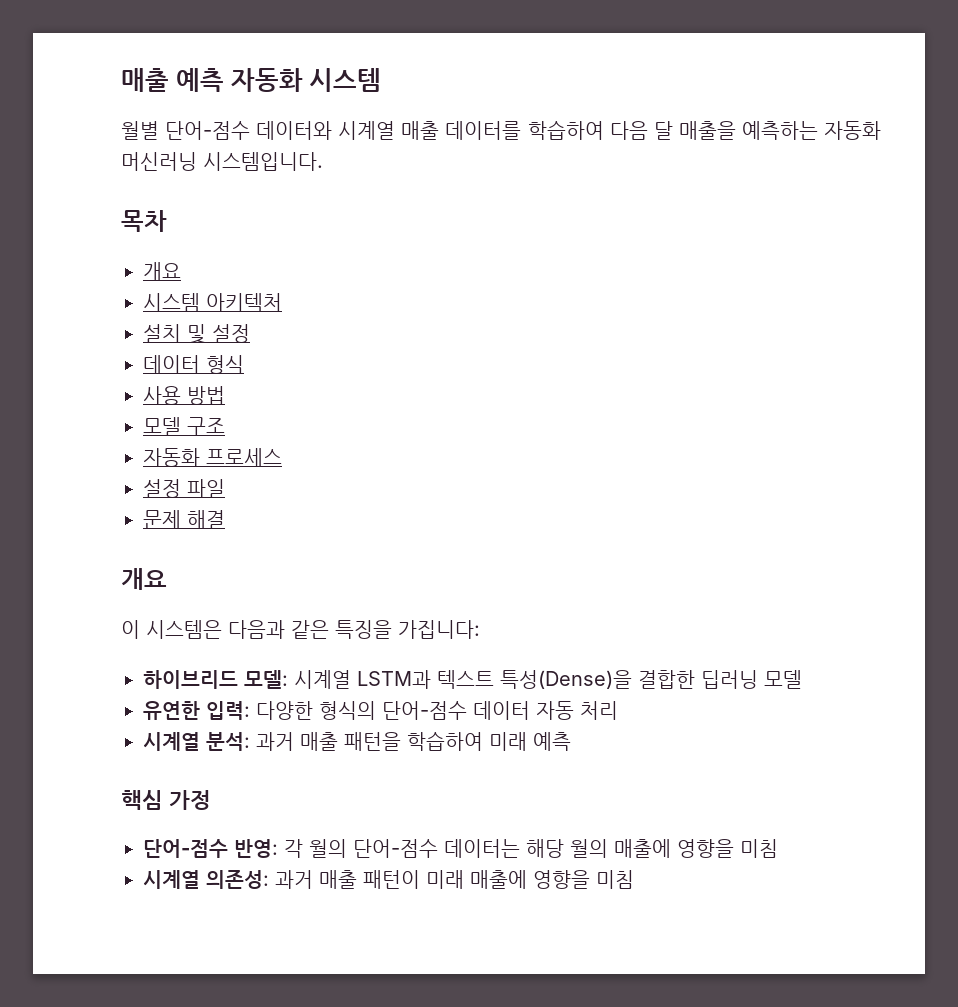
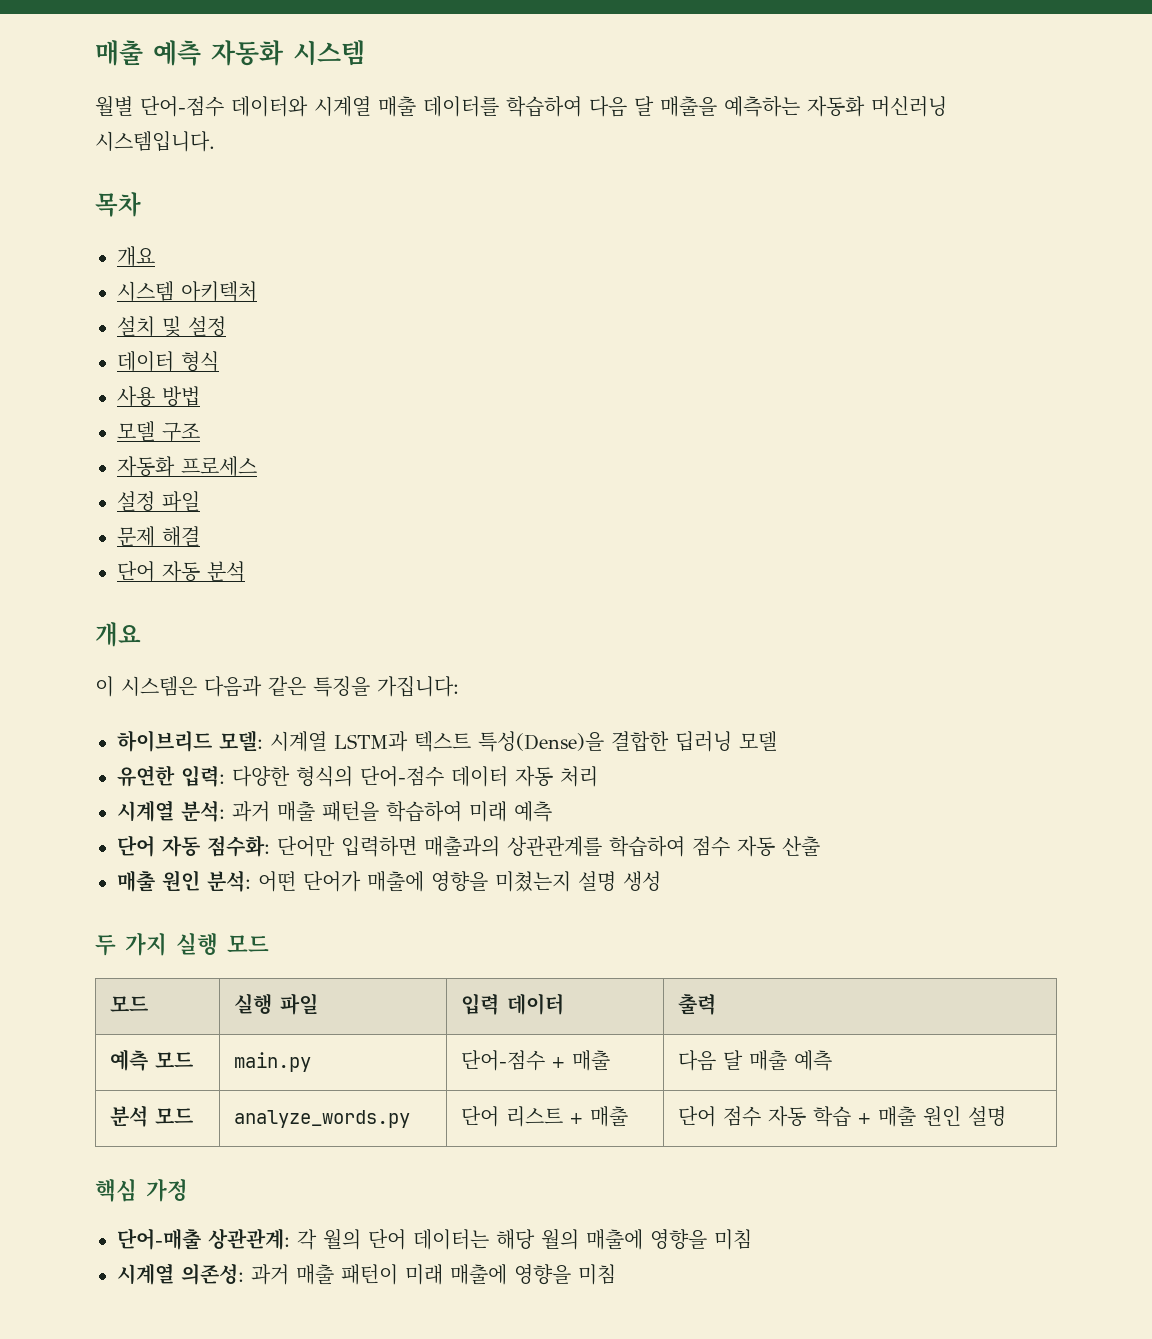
+ 단어 자동 분석
+ 단어 자동 점수화: 단어만 입력하면 매출과의 상관관계를 학습하여 점수 자동 산출
+ 매출 원인 분석: 어떤 단어가 매출에 영향을 미쳤는지 설명 생성
+ 두 가지 실행 모드
+ 모드 | 실행 파일 | 입력 데이터 | 출력
+ 예측 모드 | main.py | 단어-점수 + 매출 | 다음 달 매출 예측
+ 분석 모드 | analyze_words.py | 단어 리스트 + 매출 | 단어 점수 자동 학습 + 매출 원인 설명
- 단어-점수 반영: 각 월의 단어-점수 데이터는 해당 월의 매출에 영향을 미침
+ 단어-매출 상관관계: 각 월의 단어 데이터는 해당 월의 매출에 영향을 미침

